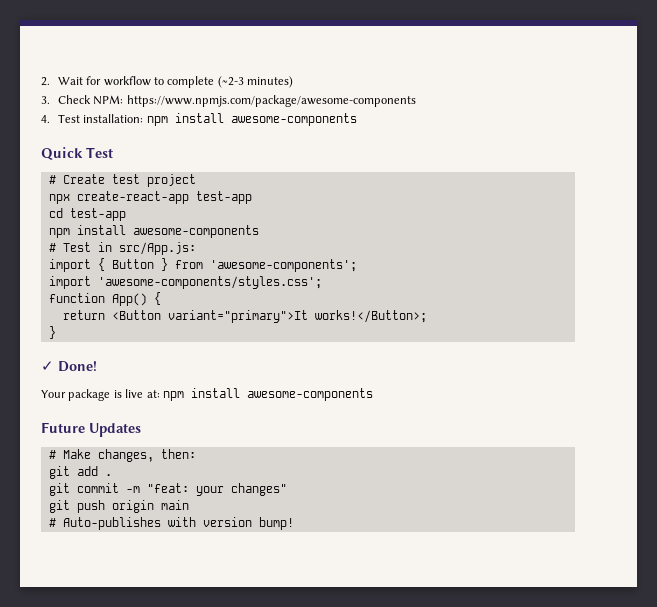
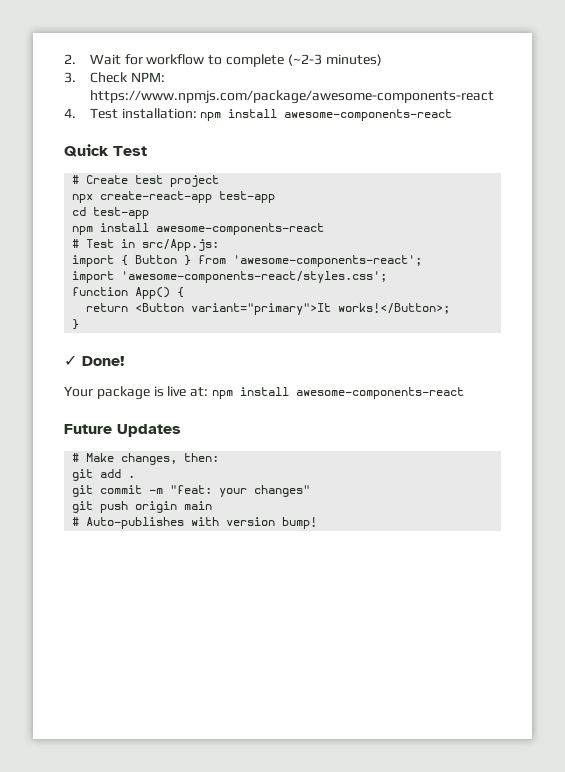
- 3. Check NPM: https://www.npmjs.com/package/awesome-components
+ 3. Check NPM: https://www.npmjs.com/package/awesome-components-react
- 4. Test installation: npm install awesome-components
+ 4. Test installation: npm install awesome-components-react
  cd test-app
- npm install awesome-components
+ npm install awesome-components-react
- import { Button } from 'awesome-components';
- import 'awesome-components/styles.css';
+ import { Button } from 'awesome-components-react';
+ import 'awesome-components-react/styles.css';
- Your package is live at: npm install awesome-components
+ Your package is live at: npm install awesome-components-react

